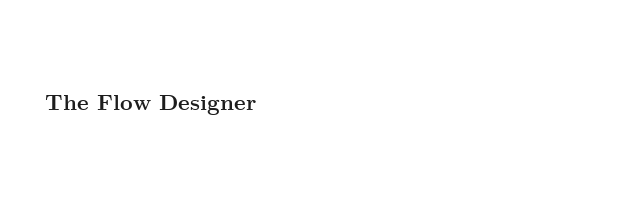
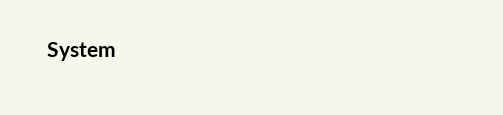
- The Flow Designer
+ System

